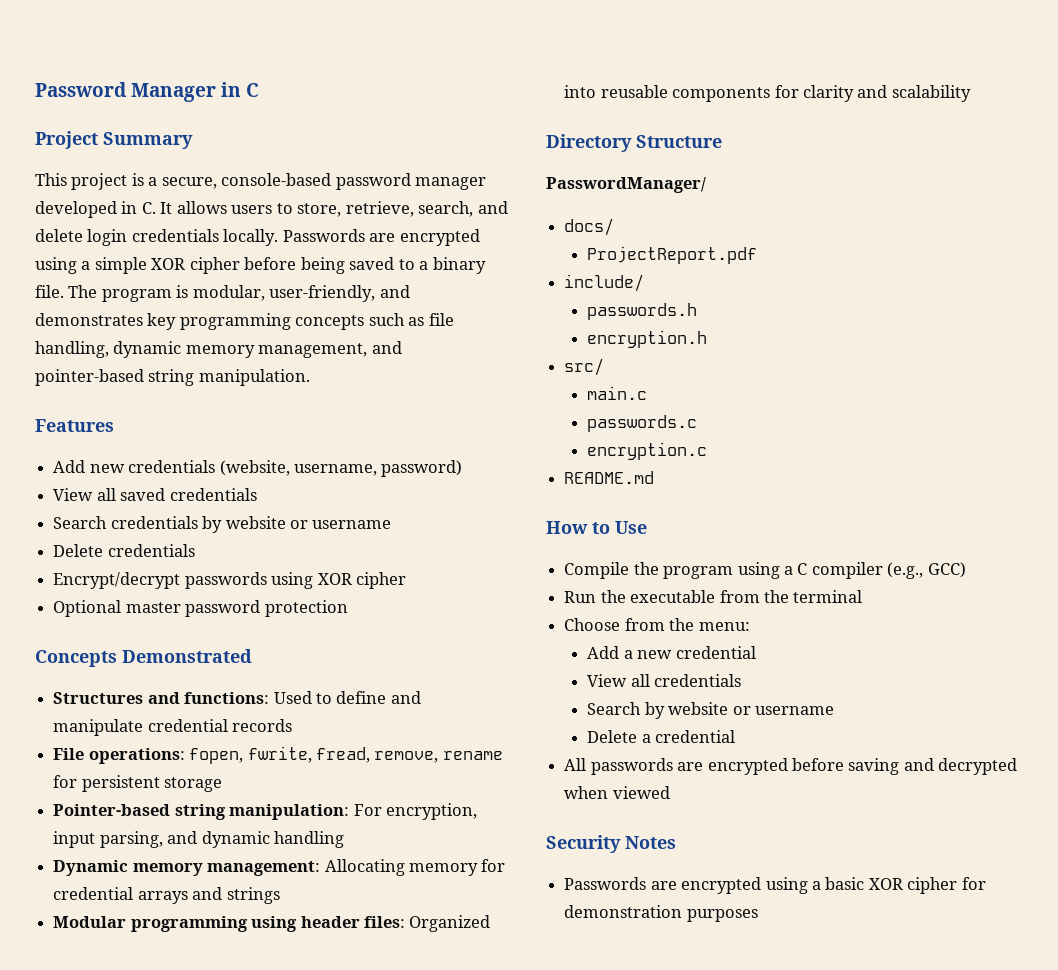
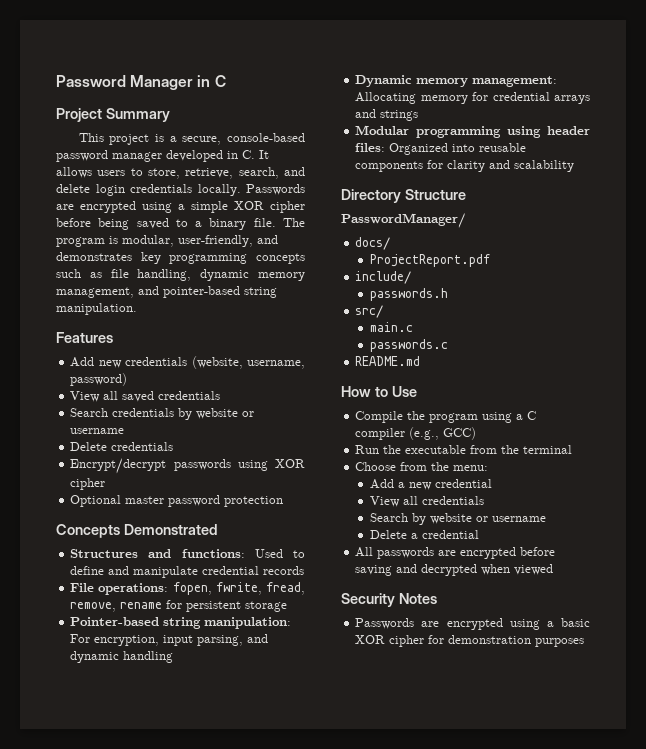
- encryption.h
- encryption.c

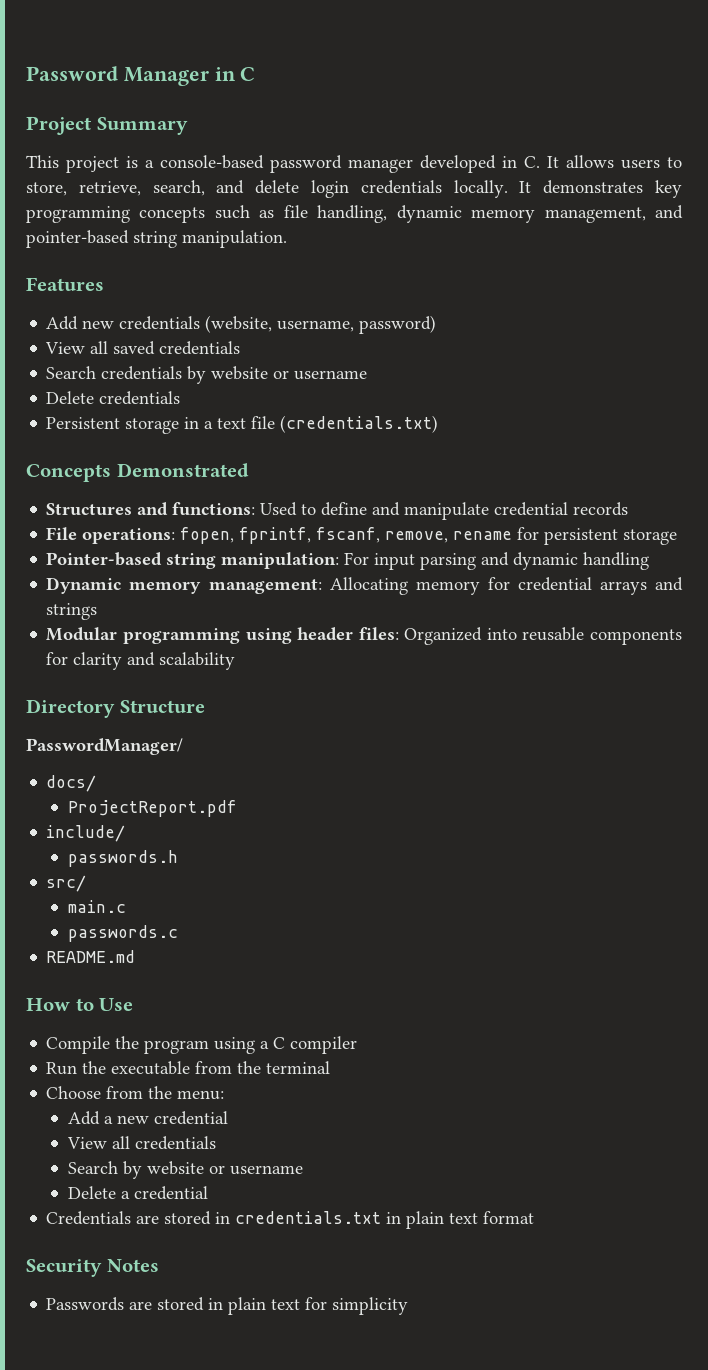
- This project is a secure, console-based password manager developed in C. It allows users to store, retrieve, search, and delete login credentials locally.
+ This project is a console-based password manager developed in C. It allows users to store, retrieve, search, and delete login credentials locally.
- Passwords are encrypted using a simple XOR cipher before being saved to a binary file. The program is modular, user-friendly, and demonstrates key programming concepts such as file handling, dynamic memory management, and pointer-based string manipulation.
+ It demonstrates key programming concepts such as file handling, dynamic memory management, and pointer-based string manipulation.
- Encrypt/decrypt passwords using XOR cipher
- Optional master password protection
+ Persistent storage in a text file (credentials.txt)
- File operations: fopen, fwrite, fread, remove, rename for persistent storage
+ File operations: fopen, fprintf, fscanf, remove, rename for persistent storage
- Pointer-based string manipulation: For encryption, input parsing, and dynamic handling
+ Pointer-based string manipulation: For input parsing and dynamic handling
- Compile the program using a C compiler (e.g., GCC)
+ Compile the program using a C compiler
- All passwords are encrypted before saving and decrypted when viewed
+ Credentials are stored in credentials.txt in plain text format
  Security Notes
- Passwords are encrypted using a basic XOR cipher for demonstration purposes
+ Passwords are stored in plain text for simplicity

